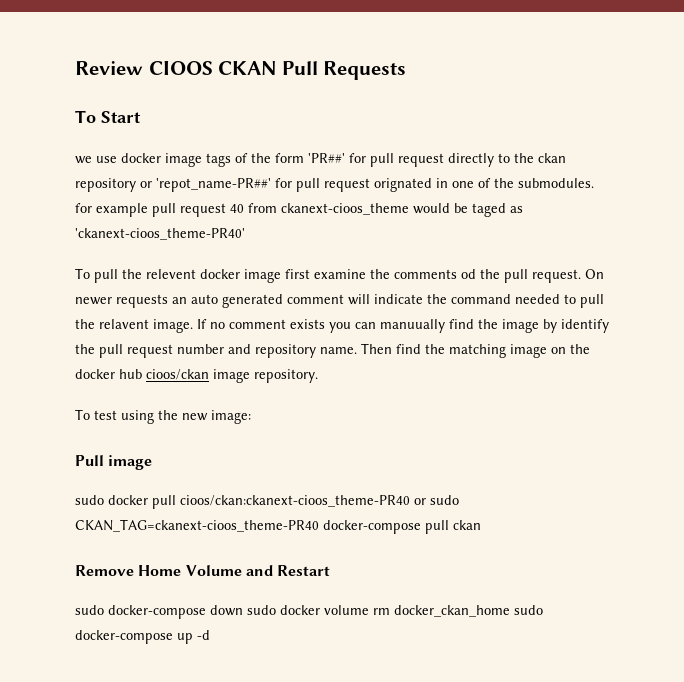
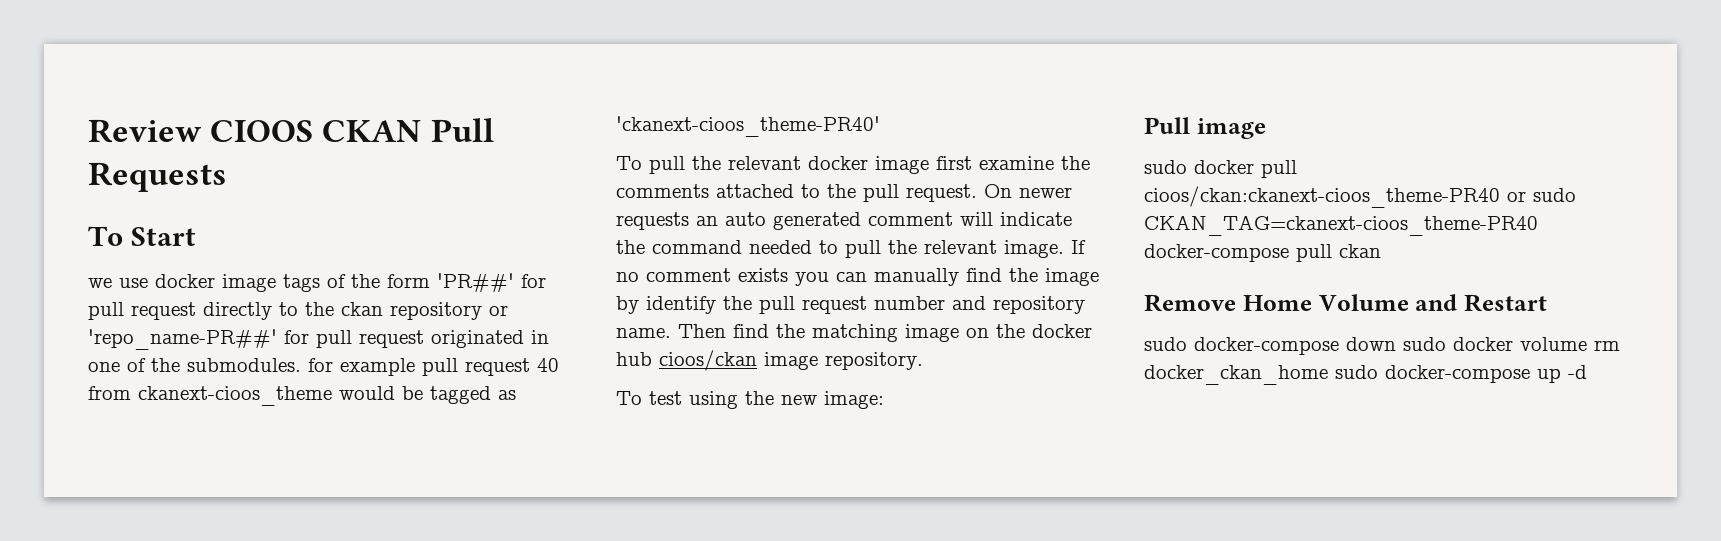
- we use docker image tags of the form 'PR##' for pull request directly to the ckan repository or 'repot_name-PR##' for pull request orignated in one of the submodules. for example pull request 40 from ckanext-cioos_theme would be taged as 'ckanext-cioos_theme-PR40'
+ we use docker image tags of the form 'PR##' for pull request directly to the ckan repository or 'repo_name-PR##' for pull request originated in one of the submodules. for example pull request 40 from ckanext-cioos_theme would be tagged as 'ckanext-cioos_theme-PR40'
- To pull the relevent docker image first examine the comments od the pull request.
+ To pull the relevant docker image first examine the comments attached to the pull request.
- On newer requests an auto generated comment will indicate the command needed to pull the relavent image.
+ On newer requests an auto generated comment will indicate the command needed to pull the relevant image.
- If no comment exists you can manuually find the image by identify the pull request number and repository name.
+ If no comment exists you can manually find the image by identify the pull request number and repository name.

